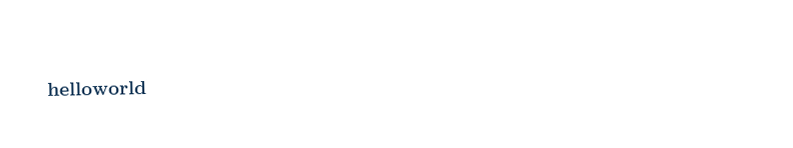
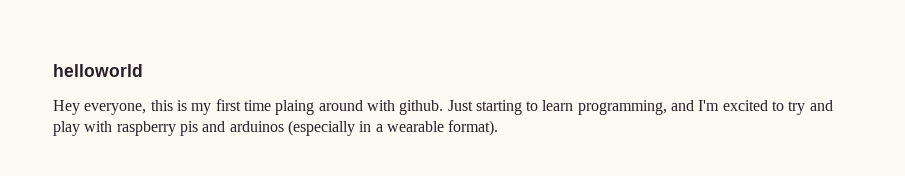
+ Hey everyone, this is my first time plaing around with github. Just starting to learn programming, and I'm excited to try and play with raspberry pis and arduinos (especially in a wearable format).

